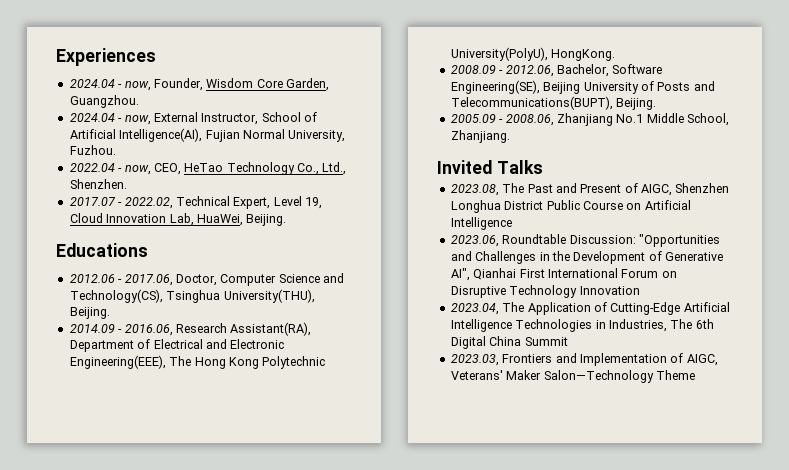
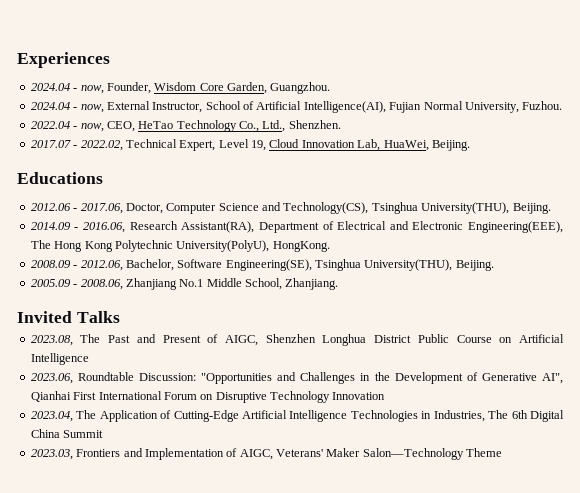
- 2008.09 - 2012.06, Bachelor, Software Engineering(SE), Beijing University of Posts and Telecommunications(BUPT), Beijing.
+ 2008.09 - 2012.06, Bachelor, Software Engineering(SE), Tsinghua University(THU), Beijing.

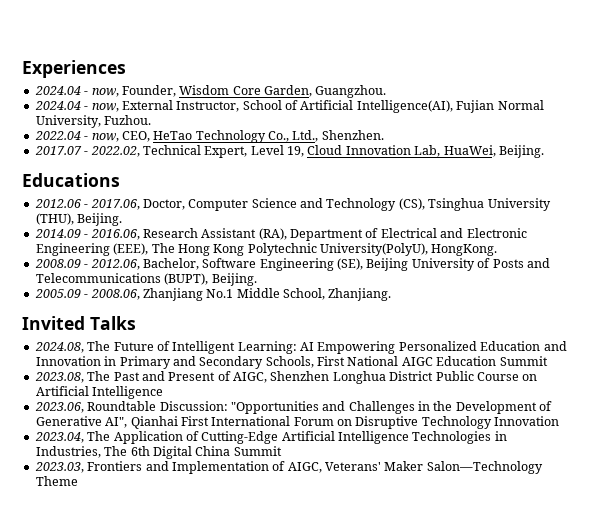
- 2012.06 - 2017.06, Doctor, Computer Science and Technology(CS), Tsinghua University(THU), Beijing.
+ 2012.06 - 2017.06, Doctor, Computer Science and Technology (CS), Tsinghua University (THU), Beijing.
- 2014.09 - 2016.06, Research Assistant(RA), Department of Electrical and Electronic Engineering(EEE), The Hong Kong Polytechnic University(PolyU), HongKong.
+ 2014.09 - 2016.06, Research Assistant (RA), Department of Electrical and Electronic Engineering (EEE), The Hong Kong Polytechnic University(PolyU), HongKong.
- 2008.09 - 2012.06, Bachelor, Software Engineering(SE), Tsinghua University(THU), Beijing.
+ 2008.09 - 2012.06, Bachelor, Software Engineering (SE), Beijing University of Posts and Telecommunications (BUPT), Beijing.
+ 2024.08, The Future of Intelligent Learning: AI Empowering Personalized Education and Innovation in Primary and Secondary Schools, First National AIGC Education Summit

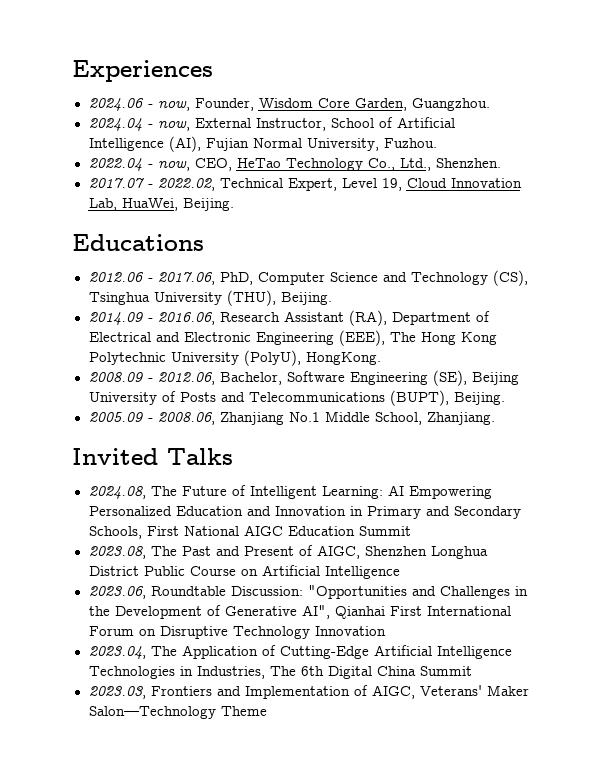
- 2024.04 - now, Founder, Wisdom Core Garden, Guangzhou.
+ 2024.06 - now, Founder, Wisdom Core Garden, Guangzhou.
- 2024.04 - now, External Instructor, School of Artificial Intelligence(AI), Fujian Normal University, Fuzhou.
+ 2024.04 - now, External Instructor, School of Artificial Intelligence (AI), Fujian Normal University, Fuzhou.
- 2012.06 - 2017.06, Doctor, Computer Science and Technology (CS), Tsinghua University (THU), Beijing.
+ 2012.06 - 2017.06, PhD, Computer Science and Technology (CS), Tsinghua University (THU), Beijing.
- 2014.09 - 2016.06, Research Assistant (RA), Department of Electrical and Electronic Engineering (EEE), The Hong Kong Polytechnic University(PolyU), HongKong.
+ 2014.09 - 2016.06, Research Assistant (RA), Department of Electrical and Electronic Engineering (EEE), The Hong Kong Polytechnic University (PolyU), HongKong.

